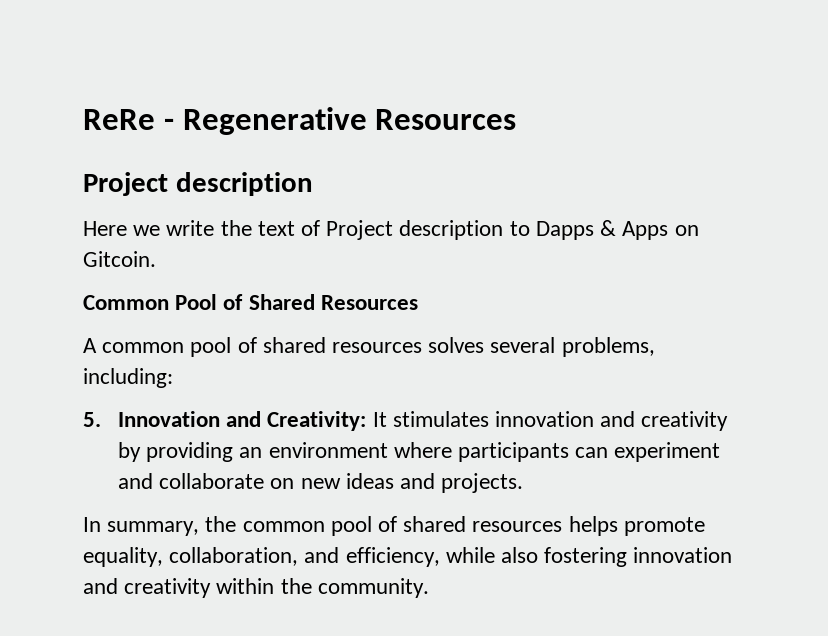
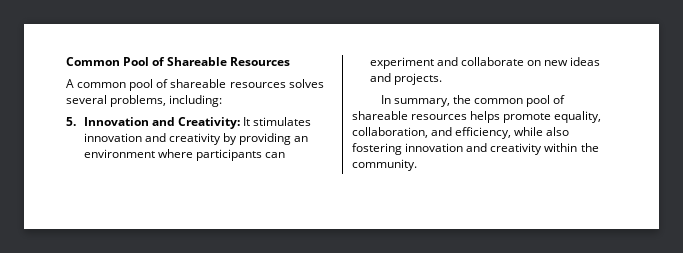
- ReRe - Regenerative Resources
- Project description
- Here we write the text of Project description to Dapps & Apps on Gitcoin.
- Common Pool of Shared Resources
+ Common Pool of Shareable Resources
- A common pool of shared resources solves several problems, including:
+ A common pool of shareable resources solves several problems, including:
- In summary, the common pool of shared resources helps promote equality, collaboration, and efficiency, while also fostering innovation and creativity within the community.
+ In summary, the common pool of shareable resources helps promote equality, collaboration, and efficiency, while also fostering innovation and creativity within the community.

